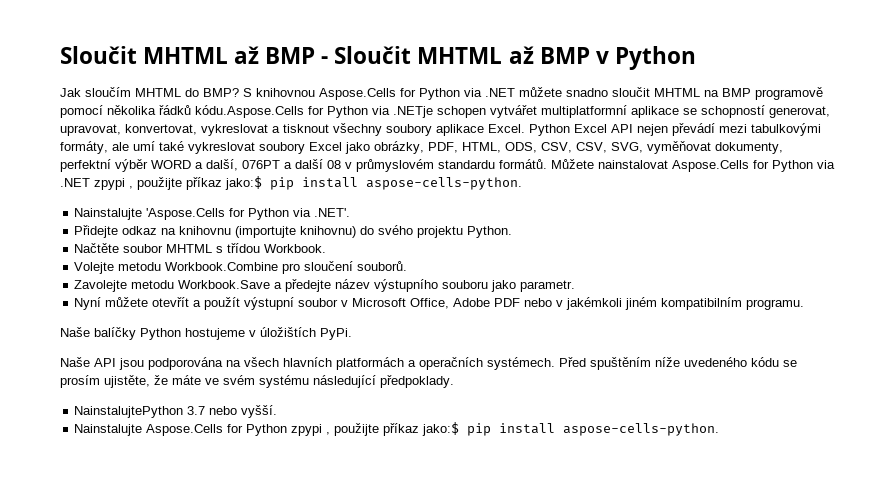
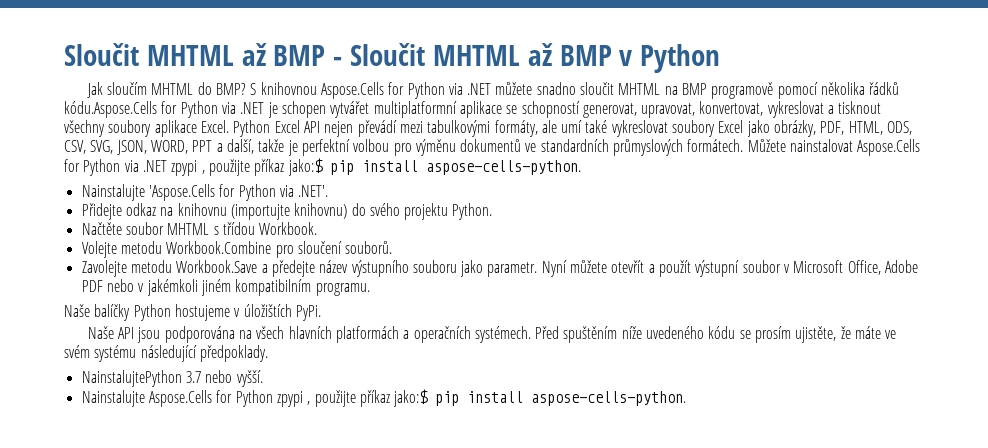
- S knihovnou Aspose.Cells for Python via .NET můžete snadno sloučit MHTML na BMP programově pomocí několika řádků kódu.Aspose.Cells for Python via .NETje schopen vytvářet multiplatformní aplikace se schopností generovat, upravovat, konvertovat, vykreslovat a tisknout všechny soubory aplikace Excel.
+ S knihovnou Aspose.Cells for Python via .NET můžete snadno sloučit MHTML na BMP programově pomocí několika řádků kódu.Aspose.Cells for Python via .NET je schopen vytvářet multiplatformní aplikace se schopností generovat, upravovat, konvertovat, vykreslovat a tisknout všechny soubory aplikace Excel.
- Python Excel API nejen převádí mezi tabulkovými formáty, ale umí také vykreslovat soubory Excel jako obrázky, PDF, HTML, ODS, CSV, CSV, SVG, vyměňovat dokumenty, perfektní výběr WORD a další, 076PT a další 08 v průmyslovém standardu formátů.
+ Python Excel API nejen převádí mezi tabulkovými formáty, ale umí také vykreslovat soubory Excel jako obrázky, PDF, HTML, ODS, CSV, SVG, JSON, WORD, PPT a další, takže je perfektní volbou pro výměnu dokumentů ve standardních průmyslových formátech.
- Zavolejte metodu Workbook.Save a předejte název výstupního souboru jako parametr.
- Nyní můžete otevřít a použít výstupní soubor v Microsoft Office, Adobe PDF nebo v jakémkoli jiném kompatibilním programu.
+ Zavolejte metodu Workbook.Save a předejte název výstupního souboru jako parametr. Nyní můžete otevřít a použít výstupní soubor v Microsoft Office, Adobe PDF nebo v jakémkoli jiném kompatibilním programu.

